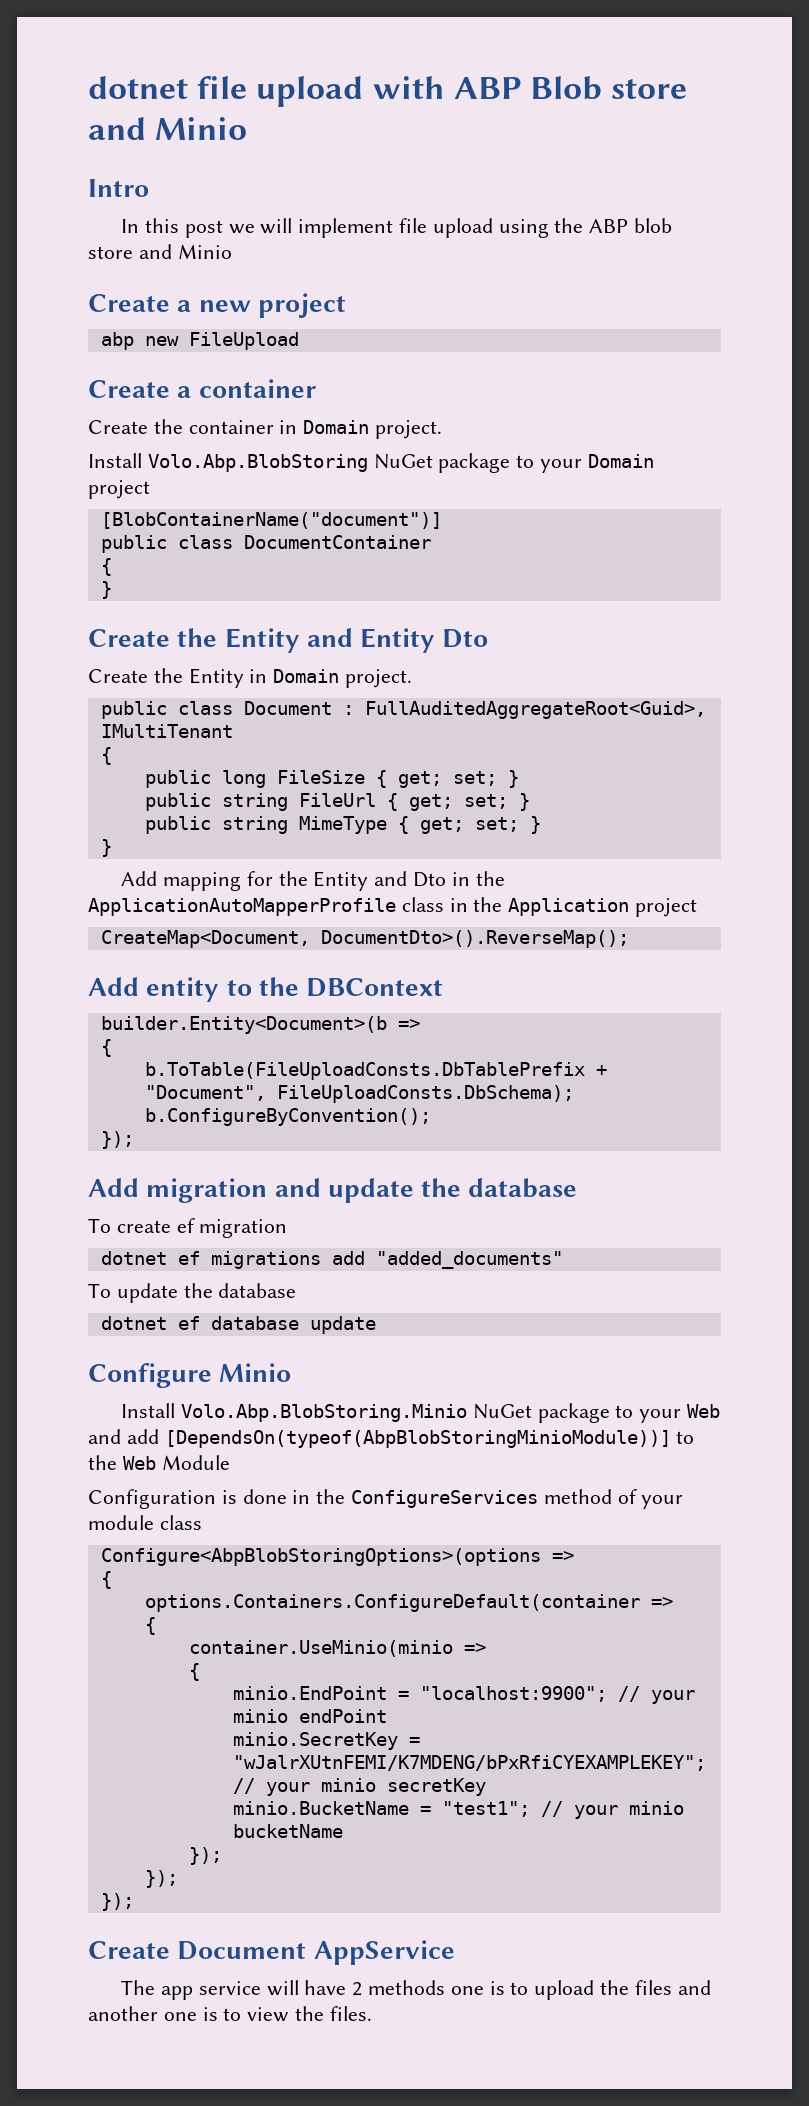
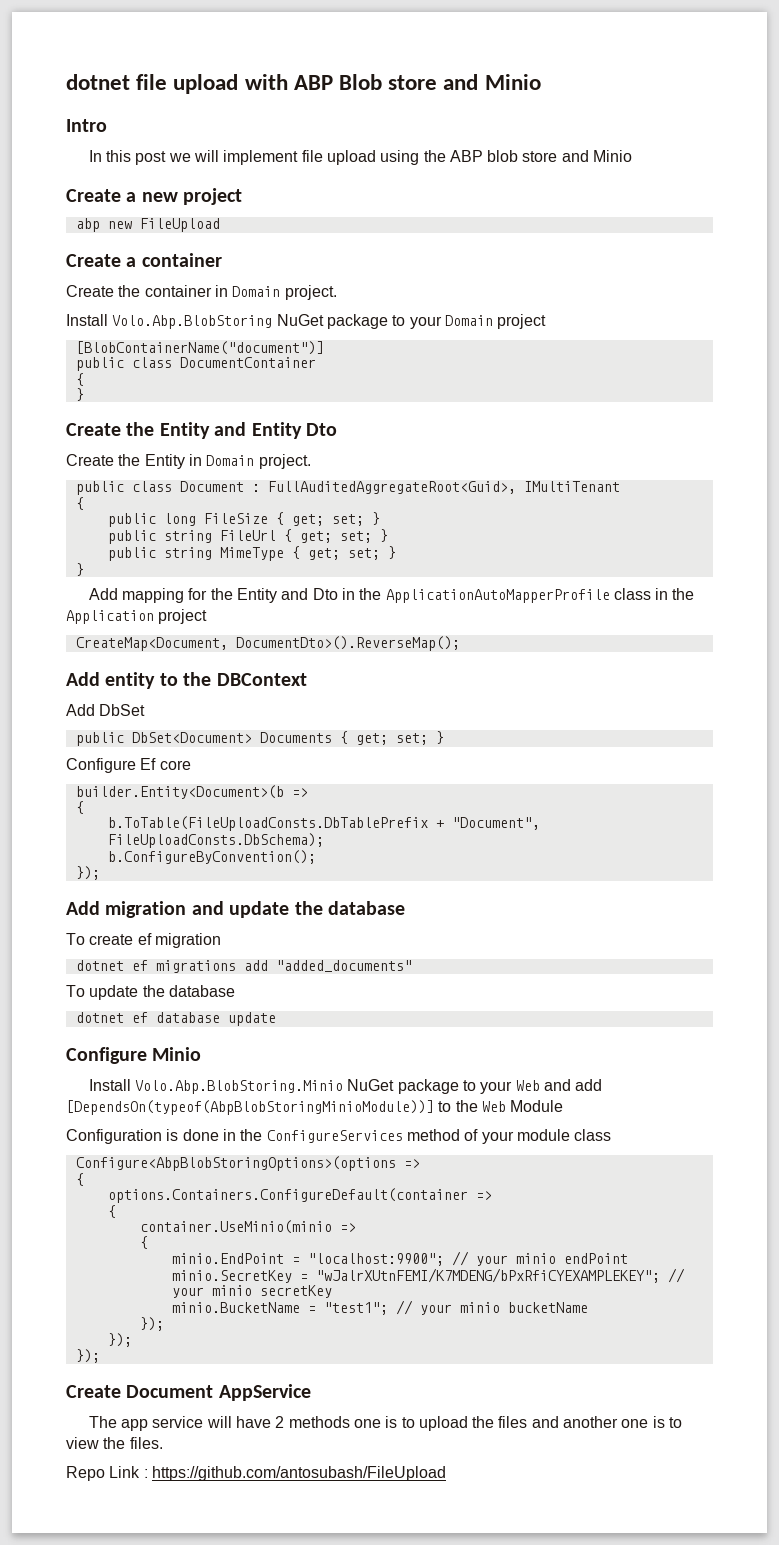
+ Add DbSet
+ public DbSet<Document> Documents { get; set; }
+ Configure Ef core
+ Repo Link : https://github.com/antosubash/FileUpload

